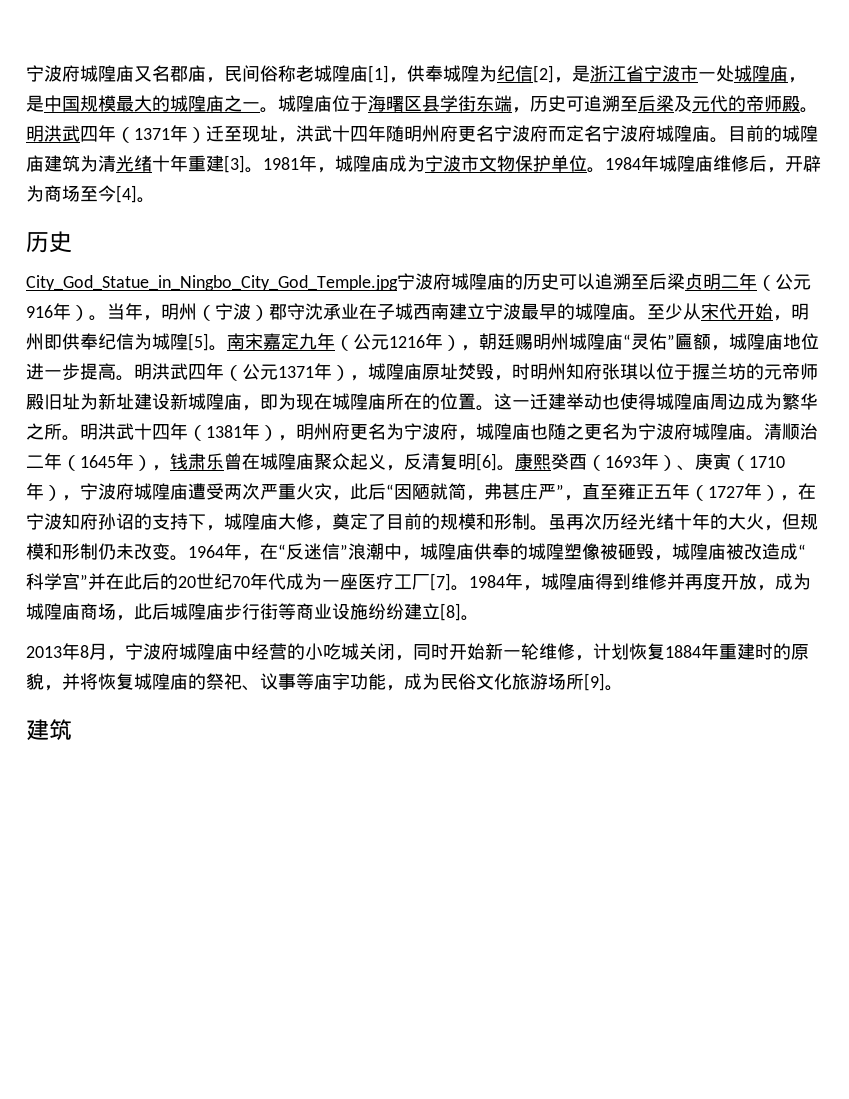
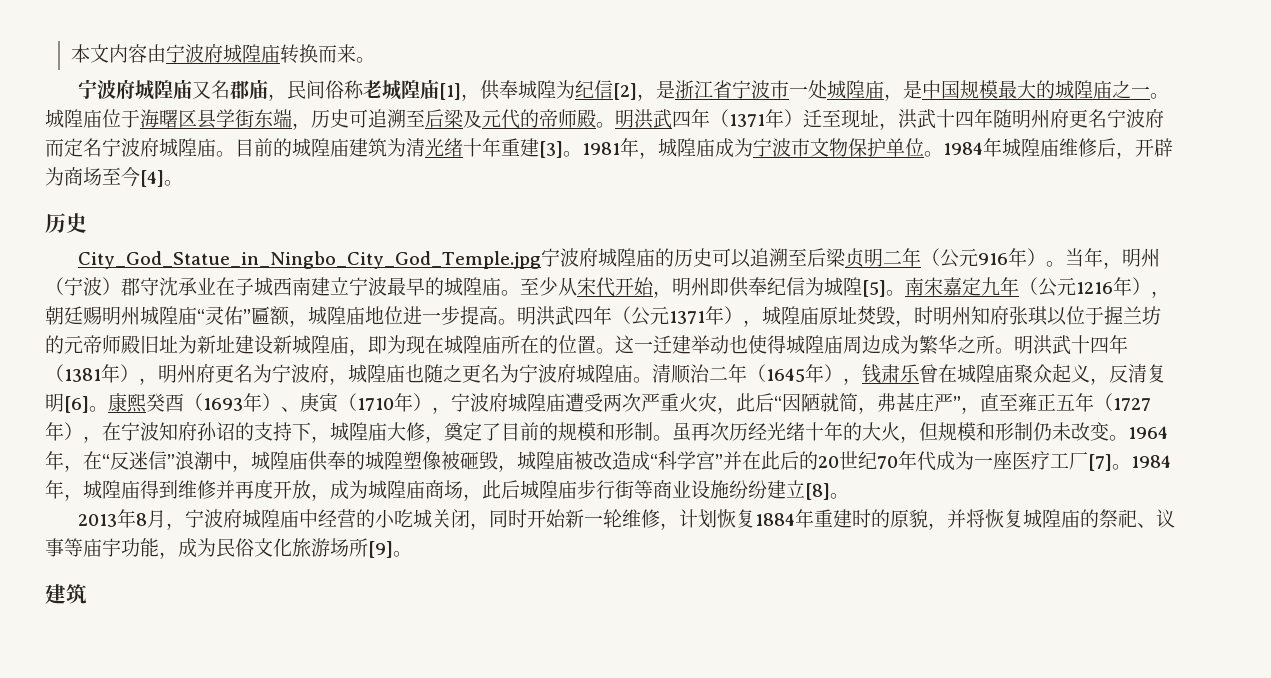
+ 本文内容由宁波府城隍庙转换而来。

